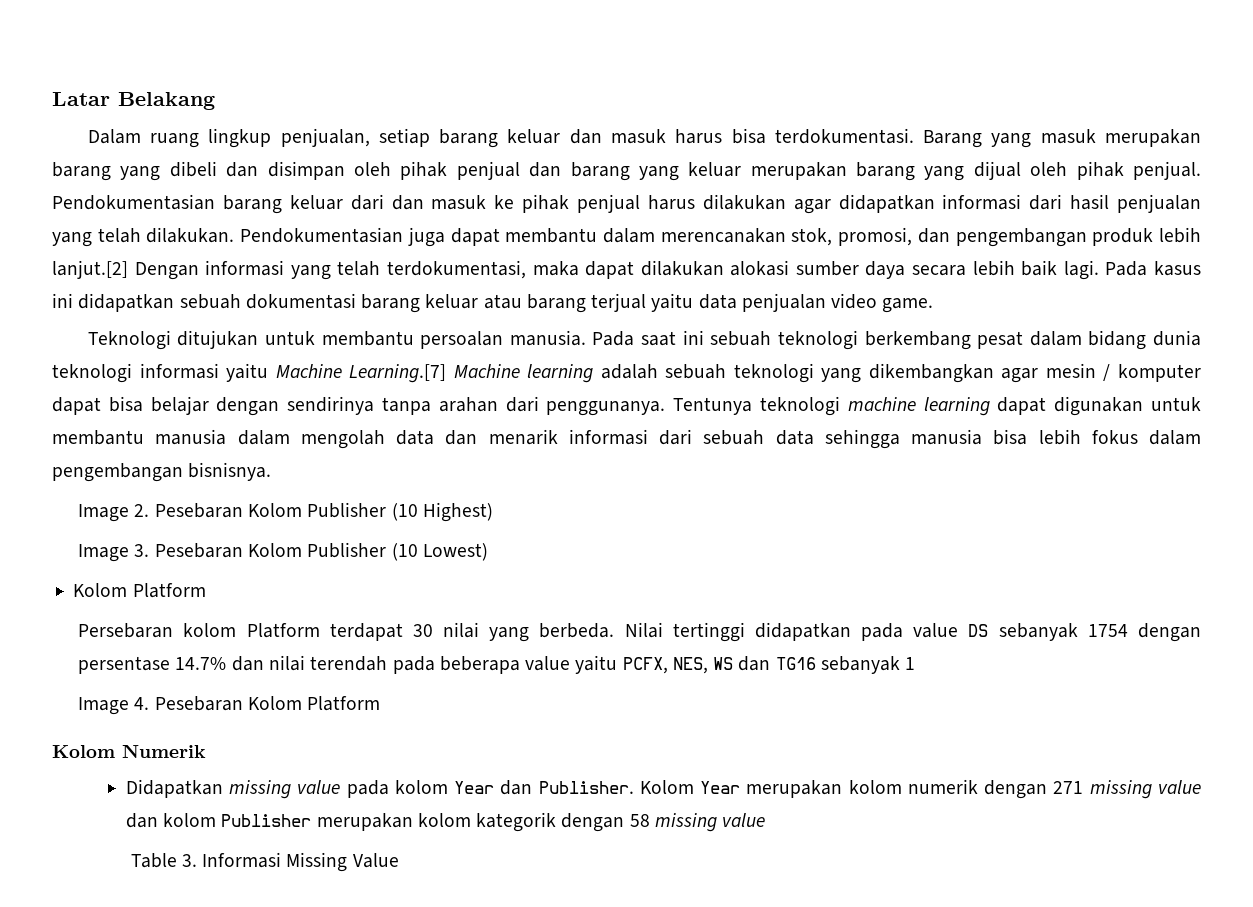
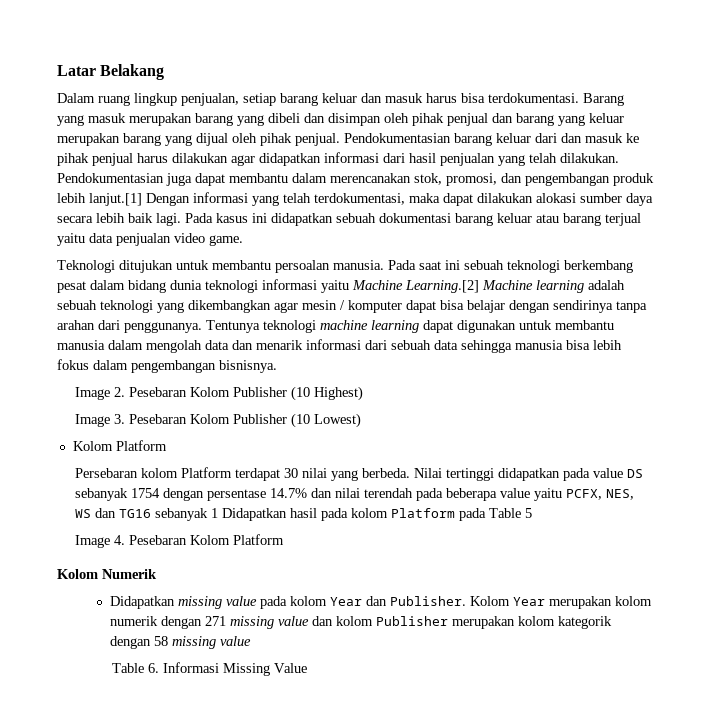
- Pendokumentasian juga dapat membantu dalam merencanakan stok, promosi, dan pengembangan produk lebih lanjut.[2] Dengan informasi yang telah terdokumentasi, maka dapat dilakukan alokasi sumber daya secara lebih baik lagi.
+ Pendokumentasian juga dapat membantu dalam merencanakan stok, promosi, dan pengembangan produk lebih lanjut.[1] Dengan informasi yang telah terdokumentasi, maka dapat dilakukan alokasi sumber daya secara lebih baik lagi.
- Pada saat ini sebuah teknologi berkembang pesat dalam bidang dunia teknologi informasi yaitu Machine Learning.[7] Machine learning adalah sebuah teknologi yang dikembangkan agar mesin / komputer dapat bisa belajar dengan sendirinya tanpa arahan dari penggunanya.
+ Pada saat ini sebuah teknologi berkembang pesat dalam bidang dunia teknologi informasi yaitu Machine Learning.[2] Machine learning adalah sebuah teknologi yang dikembangkan agar mesin / komputer dapat bisa belajar dengan sendirinya tanpa arahan dari penggunanya.
- Nilai tertinggi didapatkan pada value DS sebanyak 1754 dengan persentase 14.7% dan nilai terendah pada beberapa value yaitu PCFX, NES, WS dan TG16 sebanyak 1
+ Nilai tertinggi didapatkan pada value DS sebanyak 1754 dengan persentase 14.7% dan nilai terendah pada beberapa value yaitu PCFX, NES, WS dan TG16 sebanyak 1 Didapatkan hasil pada kolom Platform pada Table 5
- Table 3. Informasi Missing Value
+ Table 6. Informasi Missing Value

